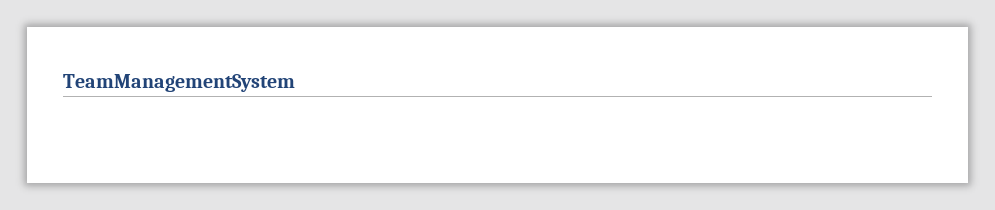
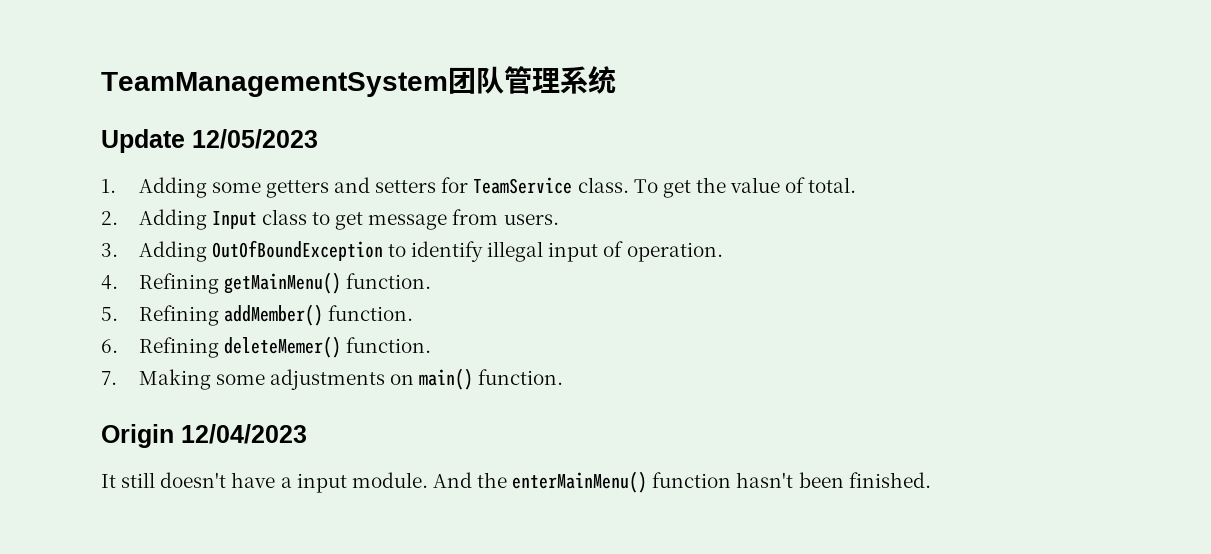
- TeamManagementSystem
+ TeamManagementSystem团队管理系统
+ Update 12/05/2023
+ 1. Adding some getters and setters for TeamService class. To get the value of total.
+ 2. Adding Input class to get message from users.
+ 3. Adding OutOfBoundException to identify illegal input of operation.
+ 4. Refining getMainMenu() function.
+ 5. Refining addMember() function.
+ 6. Refining deleteMemer() function.
+ 7. Making some adjustments on main() function.
+ Origin 12/04/2023
+ It still doesn't have a input module. And the enterMainMenu() function hasn't been finished.

